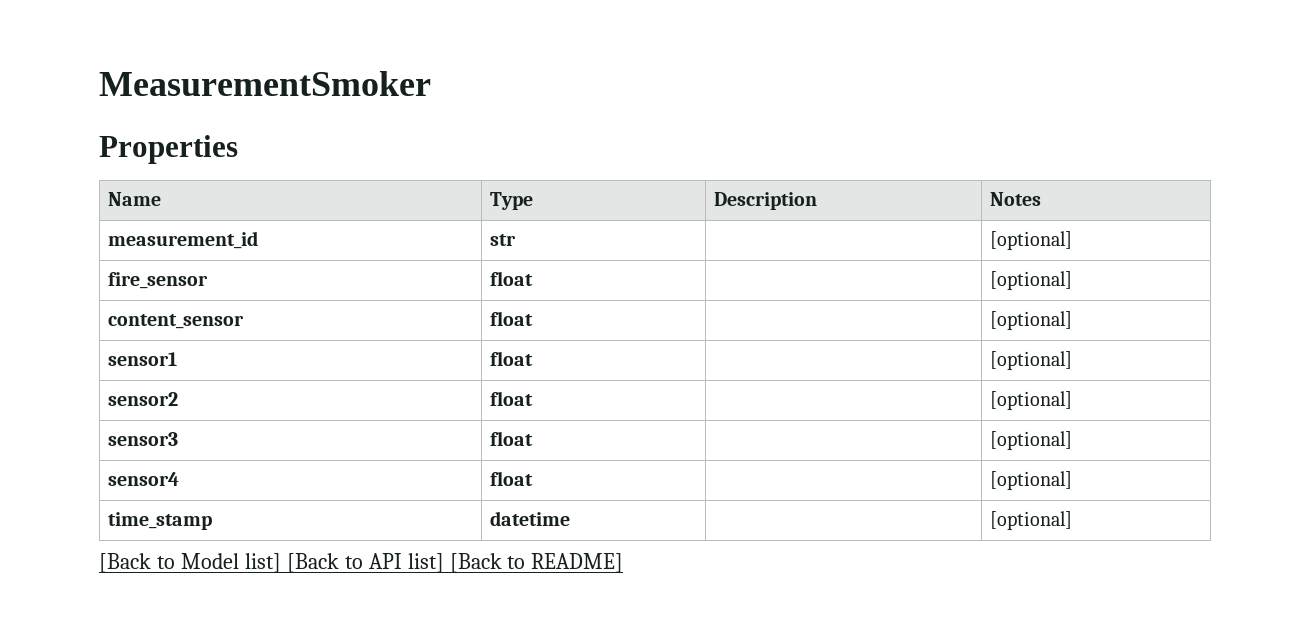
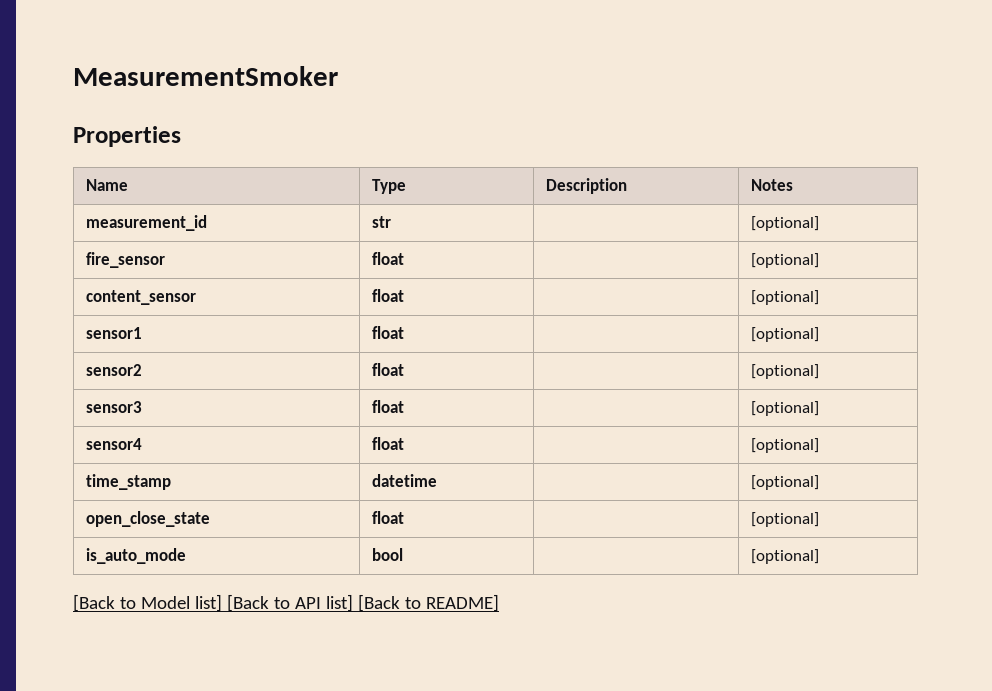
+ open_close_state | float | | [optional]
+ is_auto_mode | bool | | [optional]

